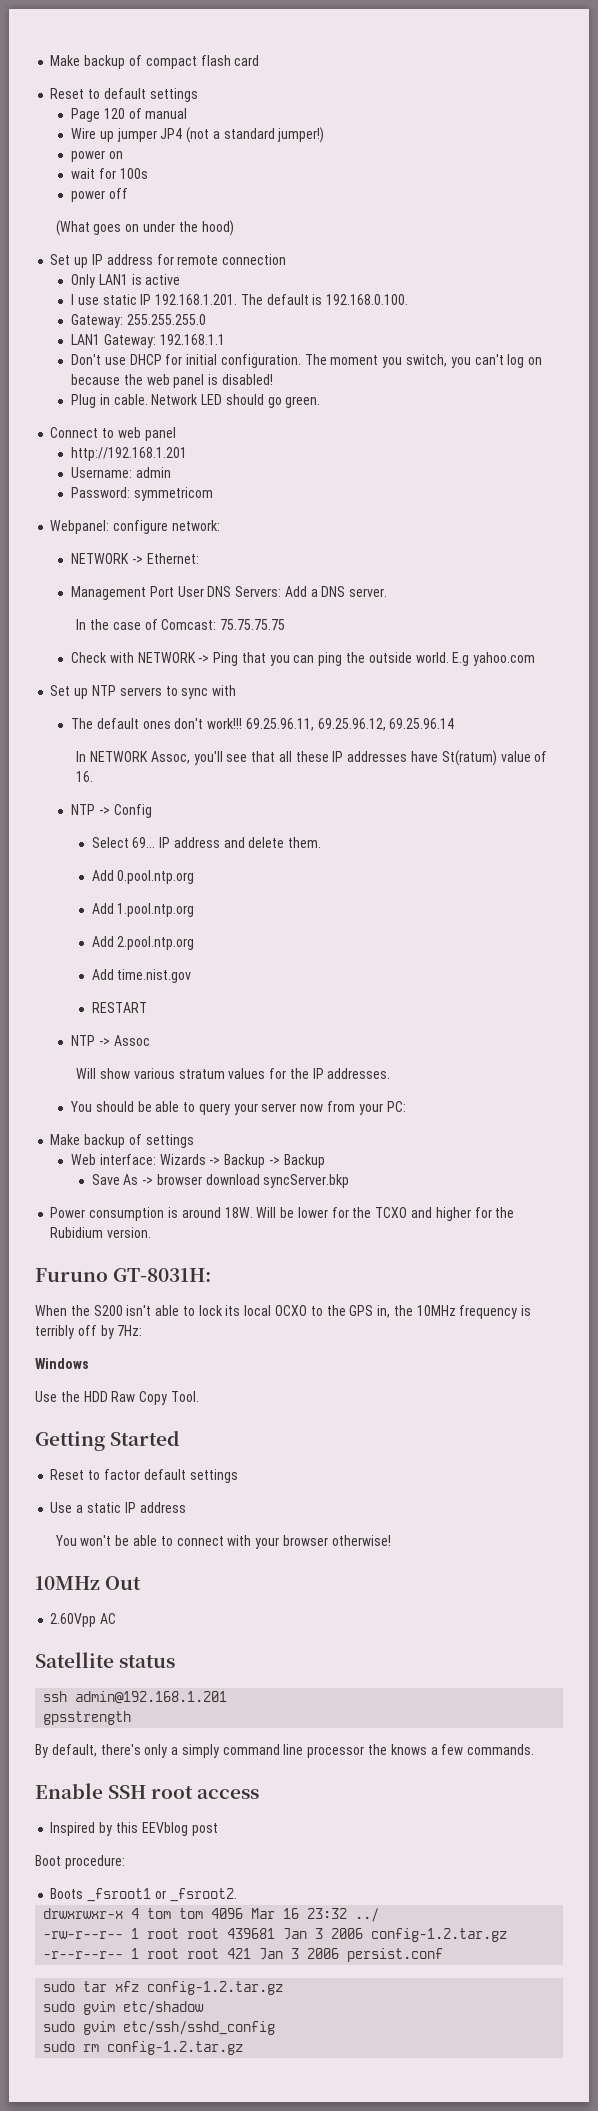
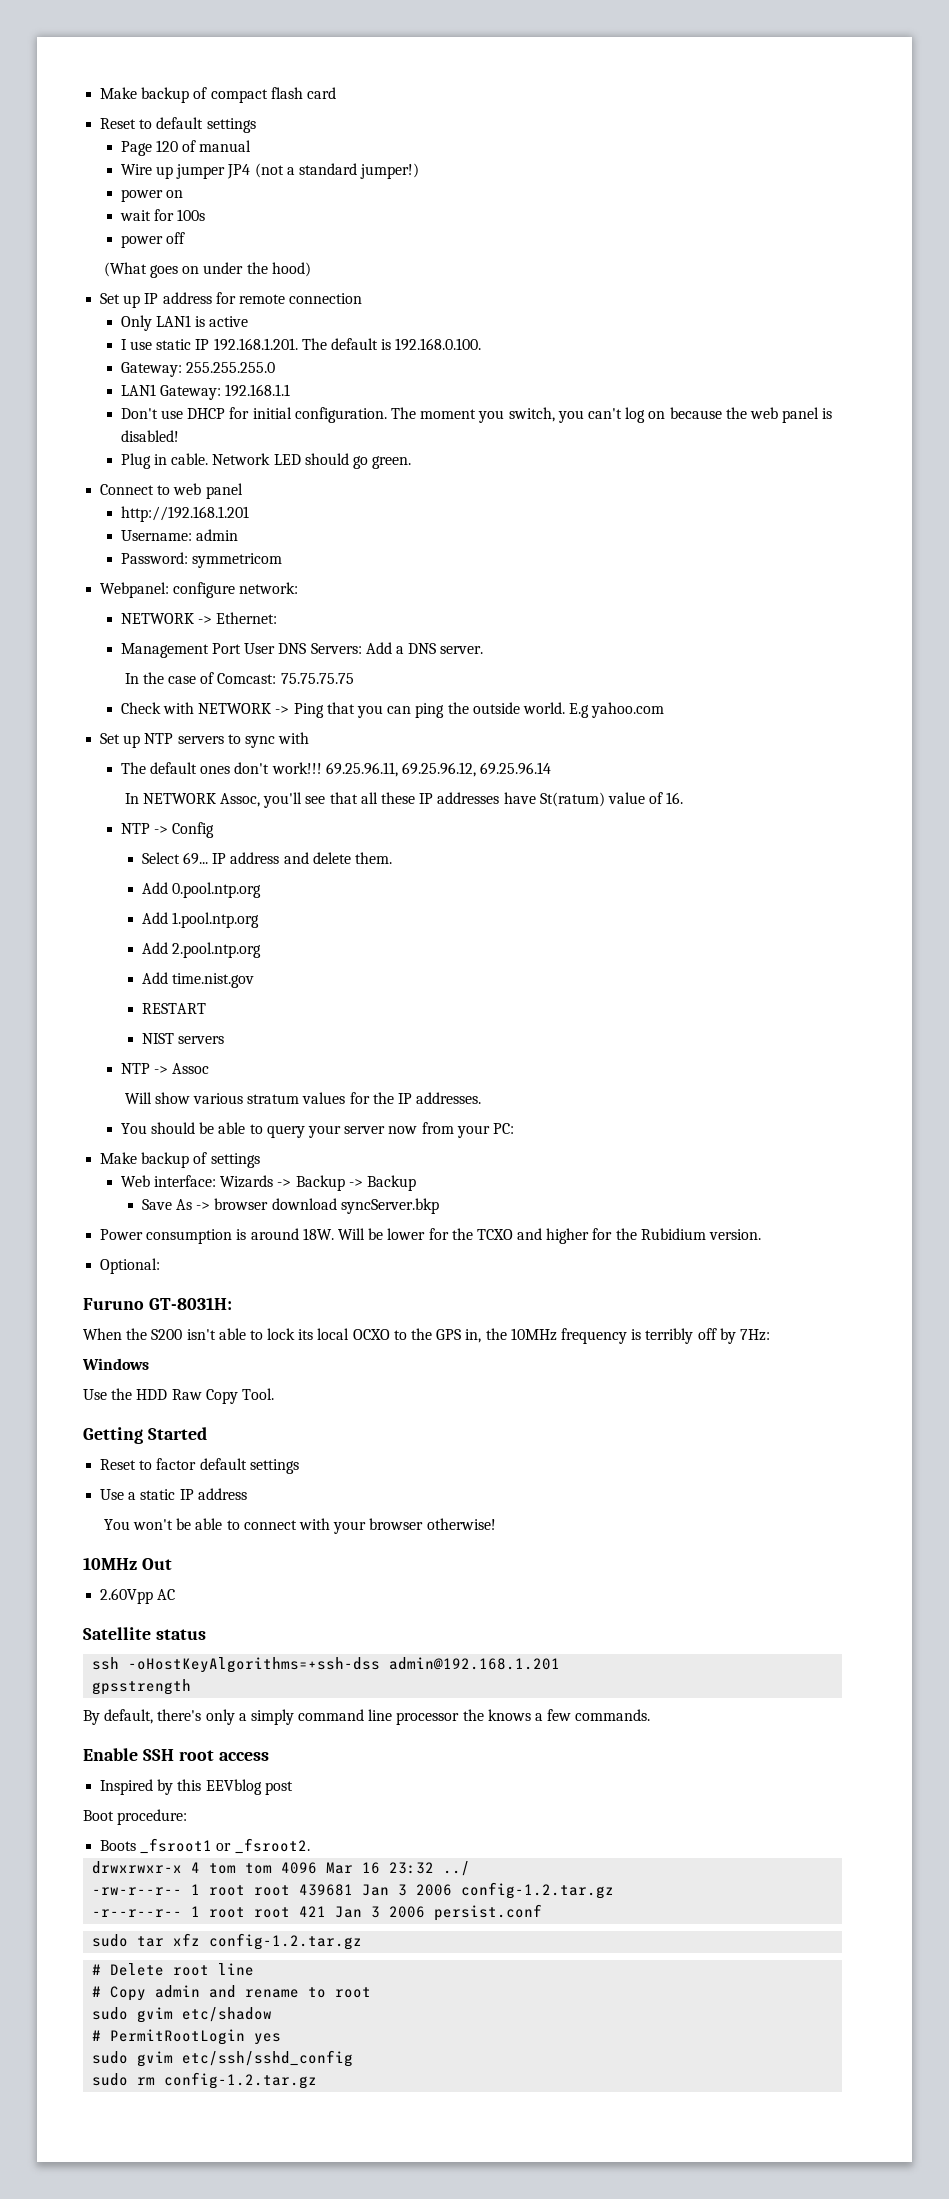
+ NIST servers
+ Optional:
- ssh admin@192.168.1.201
+ ssh -oHostKeyAlgorithms=+ssh-dss admin@192.168.1.201
+ # Delete root line
+ # Copy admin and rename to root
+ # PermitRootLogin yes

